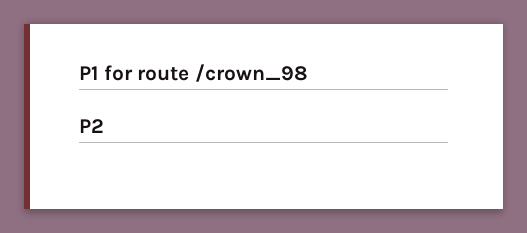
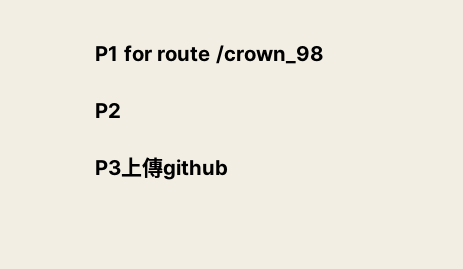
+ P3上傳github

